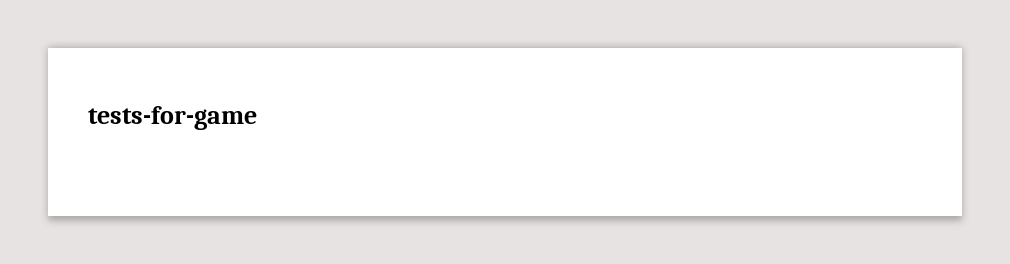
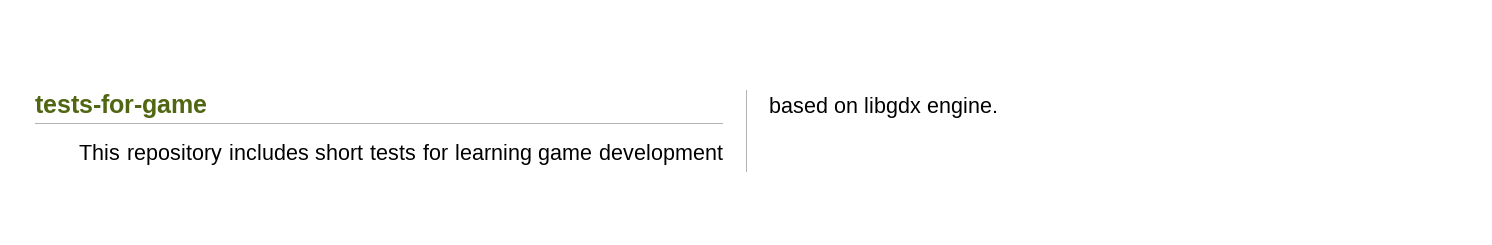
+ This repository includes short tests for learning game development based on libgdx engine.

